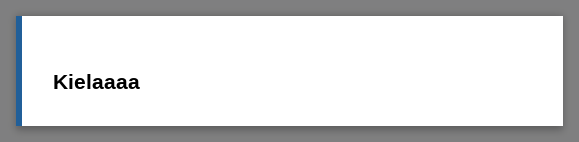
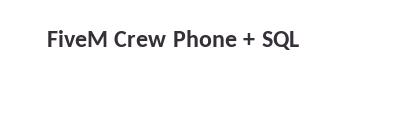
- Kielaaaa
+ FiveM Crew Phone + SQL

